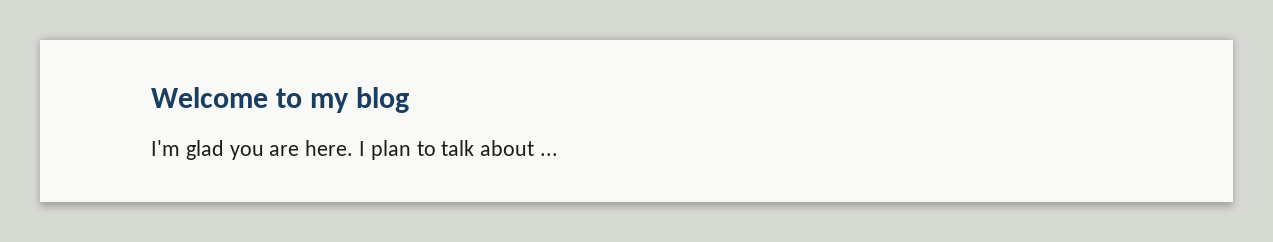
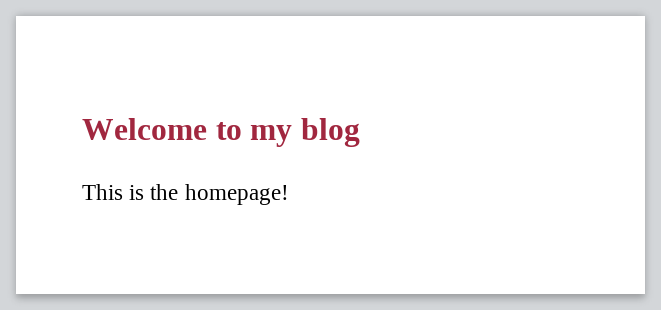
- I'm glad you are here. I plan to talk about ...
+ This is the homepage!

